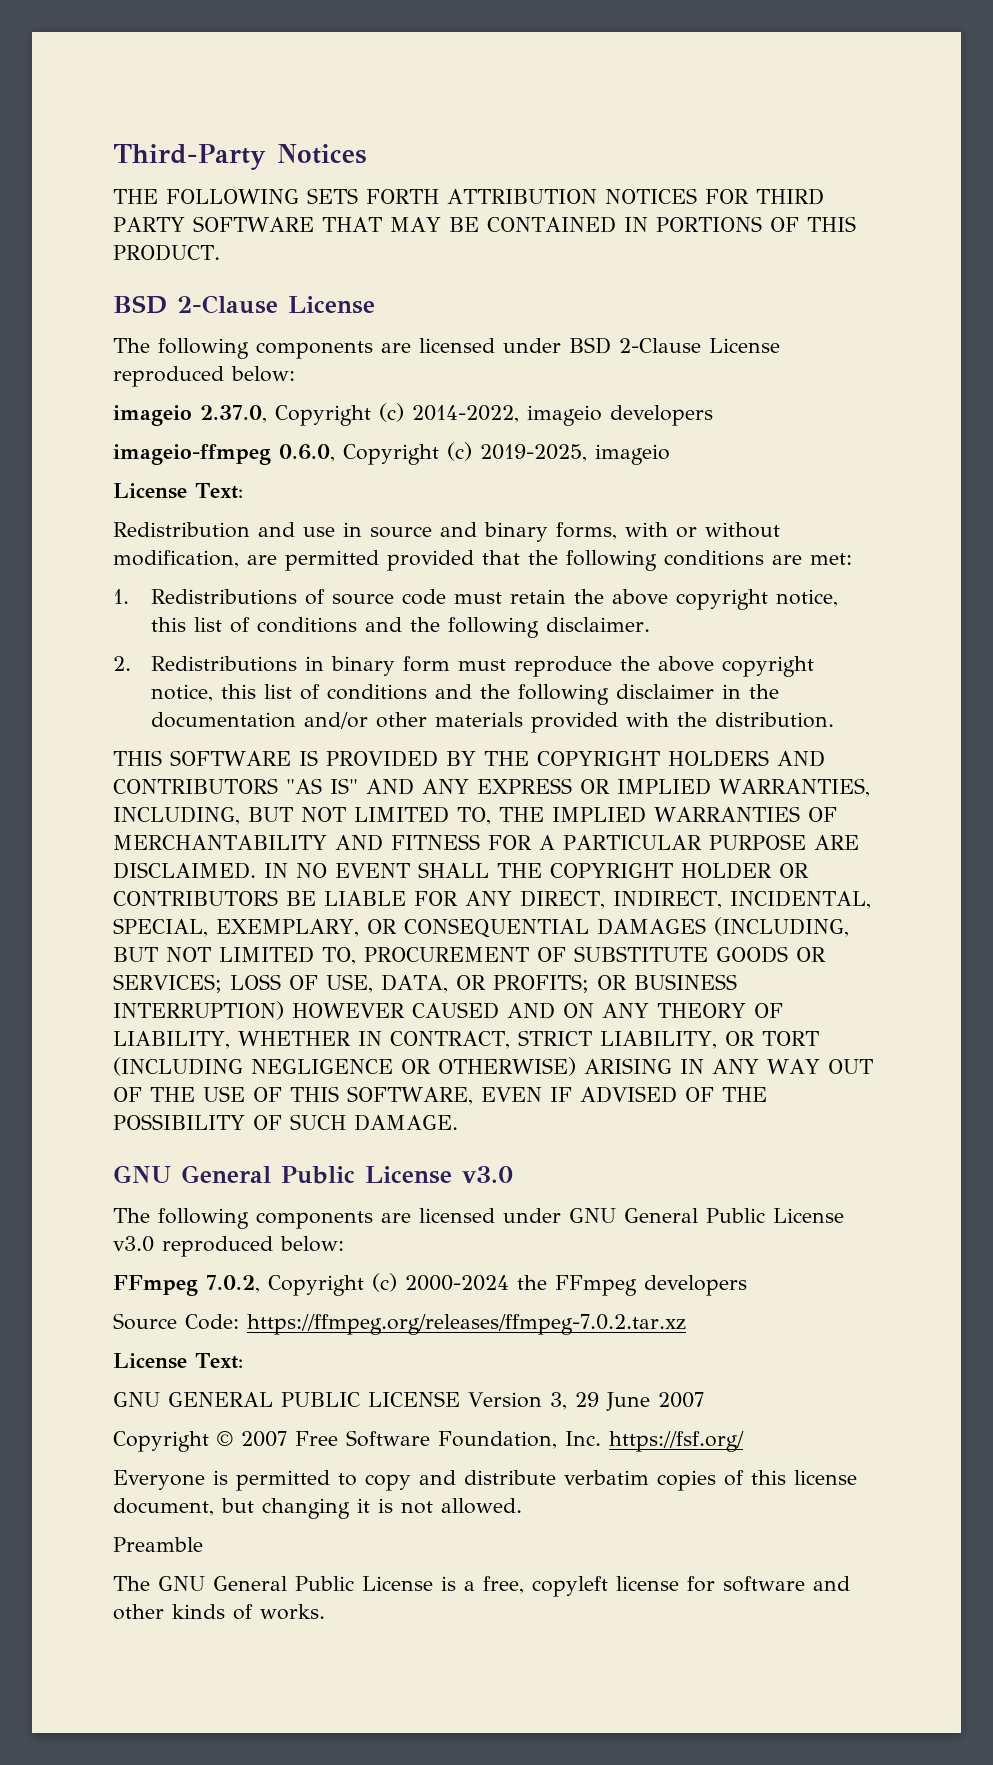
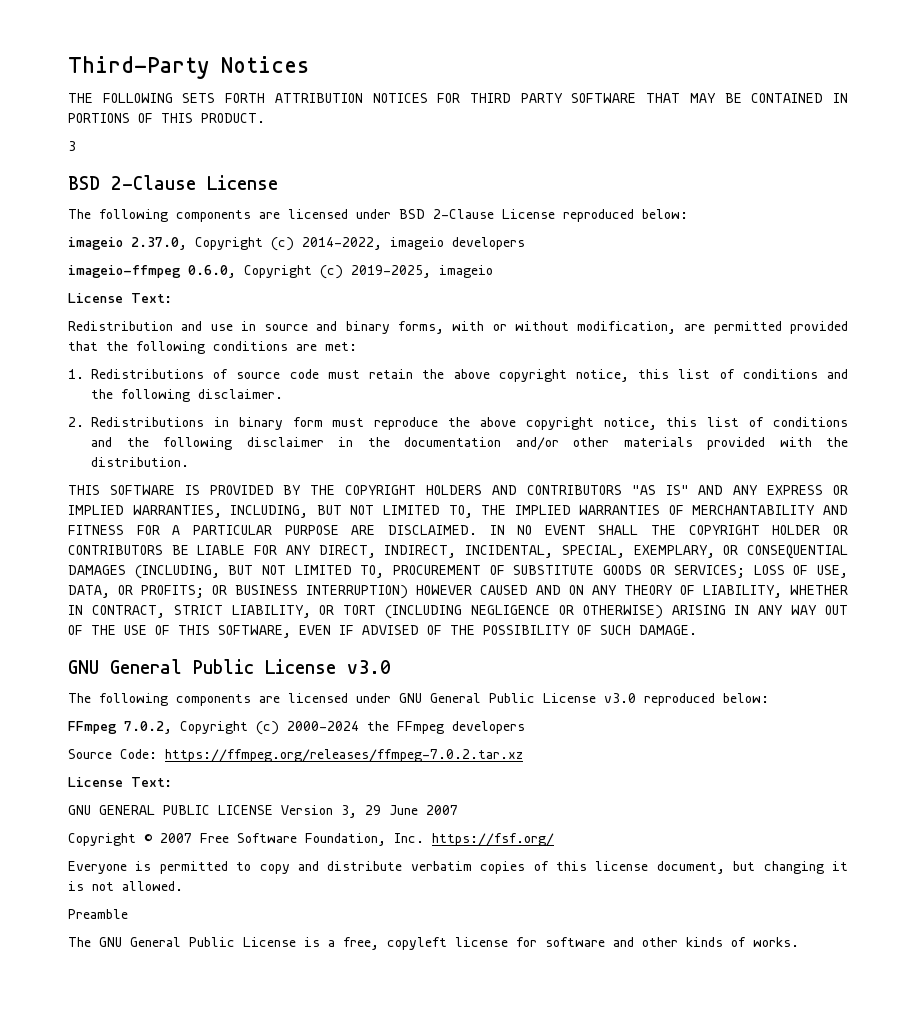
+ 3

